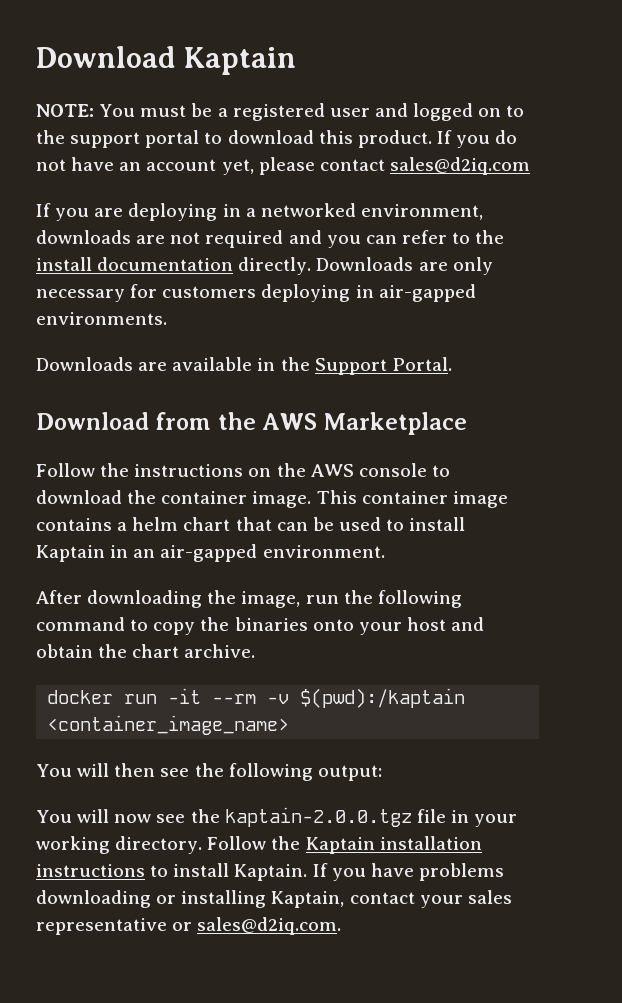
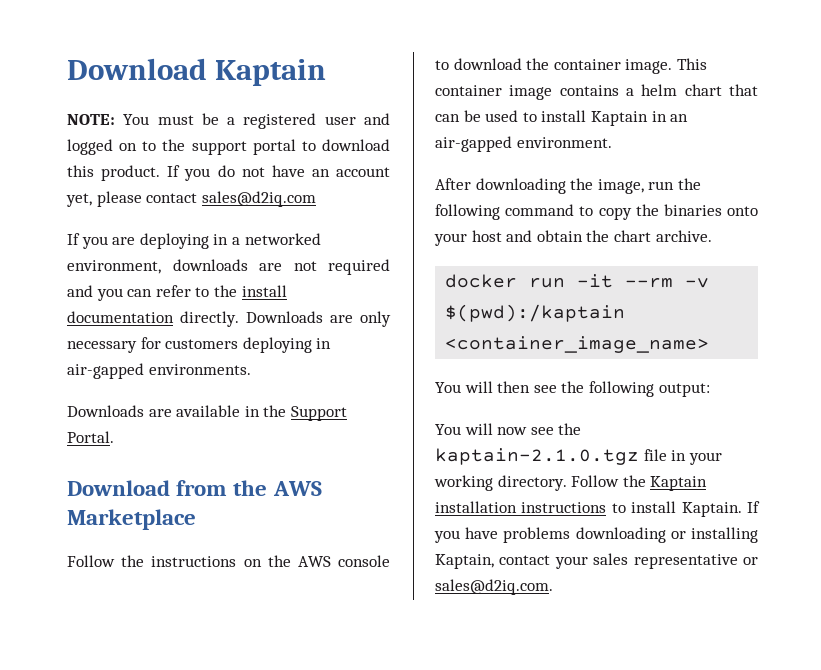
- You will now see the kaptain-2.0.0.tgz file in your working directory.
+ You will now see the kaptain-2.1.0.tgz file in your working directory.

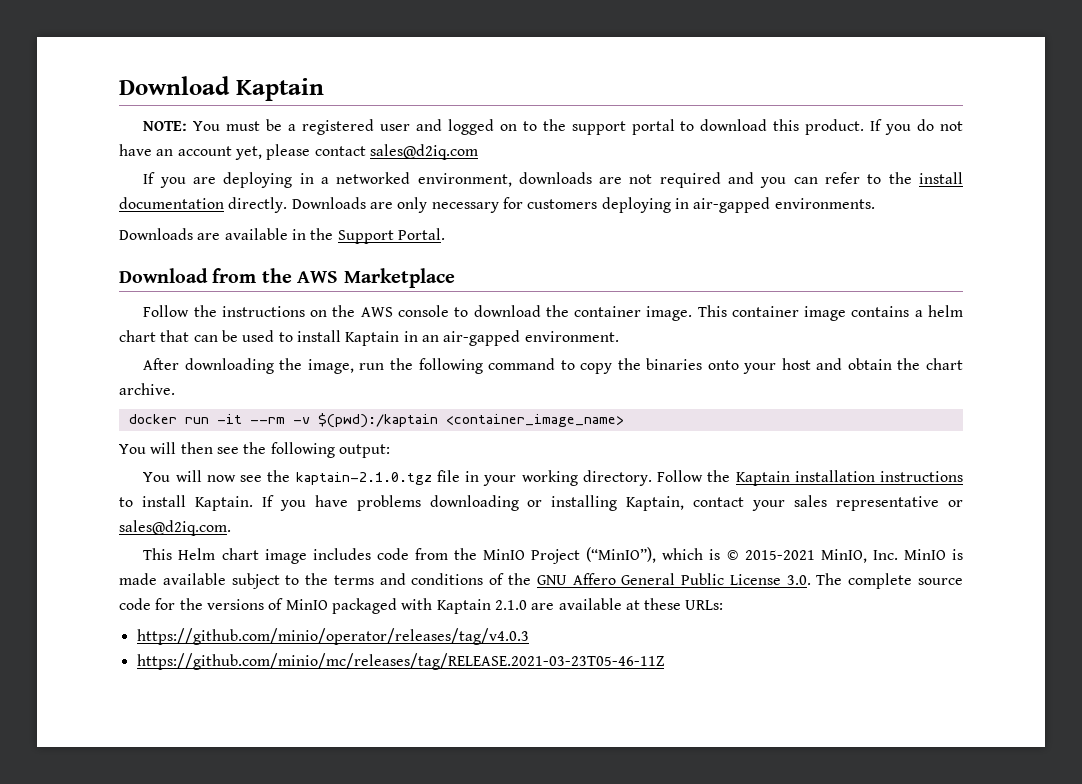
+ This Helm chart image includes code from the MinIO Project (“MinIO”), which is © 2015-2021 MinIO, Inc. MinIO is made available subject to the terms and conditions of the GNU Affero General Public License 3.0. The complete source code for the versions of MinIO packaged with Kaptain 2.1.0 are available at these URLs:
+ https://github.com/minio/operator/releases/tag/v4.0.3
+ https://github.com/minio/mc/releases/tag/RELEASE.2021-03-23T05-46-11Z

